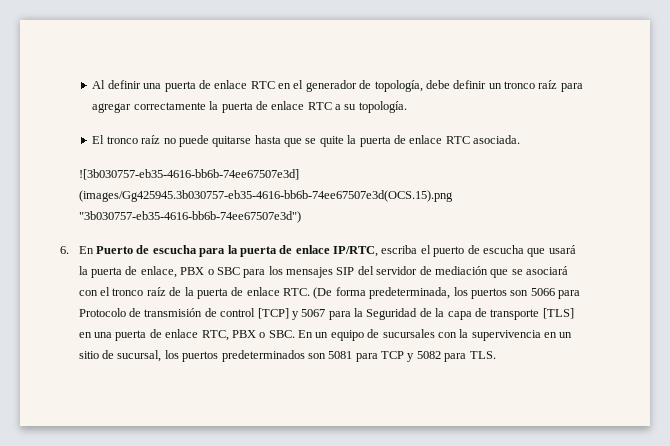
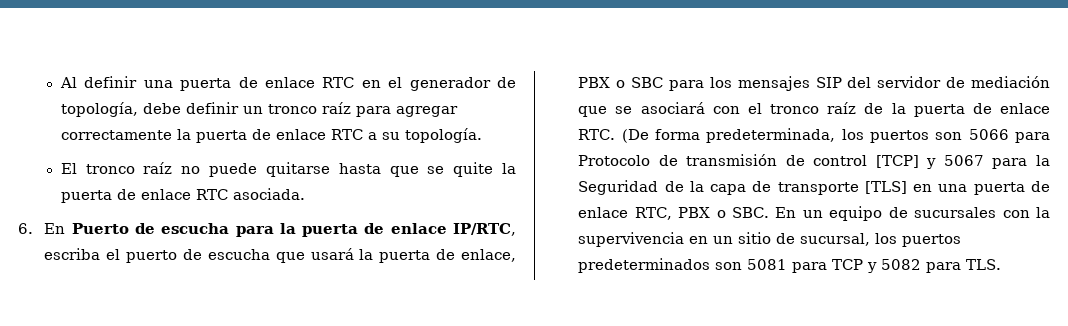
- ![3b030757-eb35-4616-bb6b-74ee67507e3d] (images/Gg425945.3b030757-eb35-4616-bb6b-74ee67507e3d(OCS.15).png "3b030757-eb35-4616-bb6b-74ee67507e3d")

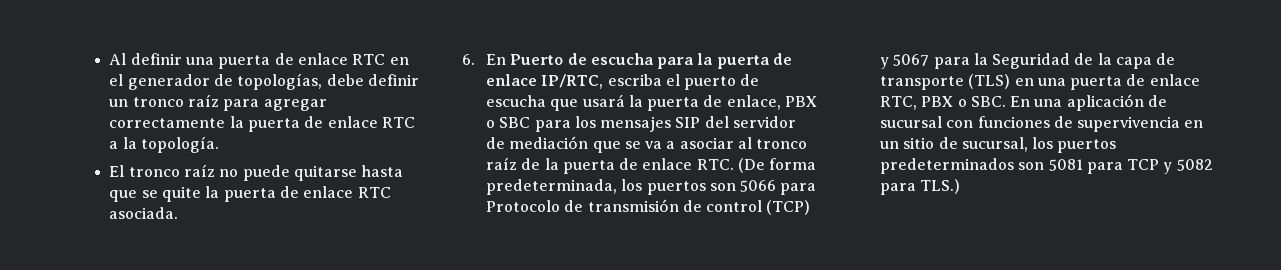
- Al definir una puerta de enlace RTC en el generador de topología, debe definir un tronco raíz para agregar correctamente la puerta de enlace RTC a su topología.
+ Al definir una puerta de enlace RTC en el generador de topologías, debe definir un tronco raíz para agregar correctamente la puerta de enlace RTC a la topología.
- 6. En Puerto de escucha para la puerta de enlace IP/RTC, escriba el puerto de escucha que usará la puerta de enlace, PBX o SBC para los mensajes SIP del servidor de mediación que se asociará con el tronco raíz de la puerta de enlace RTC. (De forma predeterminada, los puertos son 5066 para Protocolo de transmisión de control [TCP] y 5067 para la Seguridad de la capa de transporte [TLS] en una puerta de enlace RTC, PBX o SBC. En un equipo de sucursales con la supervivencia en un sitio de sucursal, los puertos predeterminados son 5081 para TCP y 5082 para TLS.
+ 6. En Puerto de escucha para la puerta de enlace IP/RTC, escriba el puerto de escucha que usará la puerta de enlace, PBX o SBC para los mensajes SIP del servidor de mediación que se va a asociar al tronco raíz de la puerta de enlace RTC. (De forma predeterminada, los puertos son 5066 para Protocolo de transmisión de control (TCP) y 5067 para la Seguridad de la capa de transporte (TLS) en una puerta de enlace RTC, PBX o SBC. En una aplicación de sucursal con funciones de supervivencia en un sitio de sucursal, los puertos predeterminados son 5081 para TCP y 5082 para TLS.)

